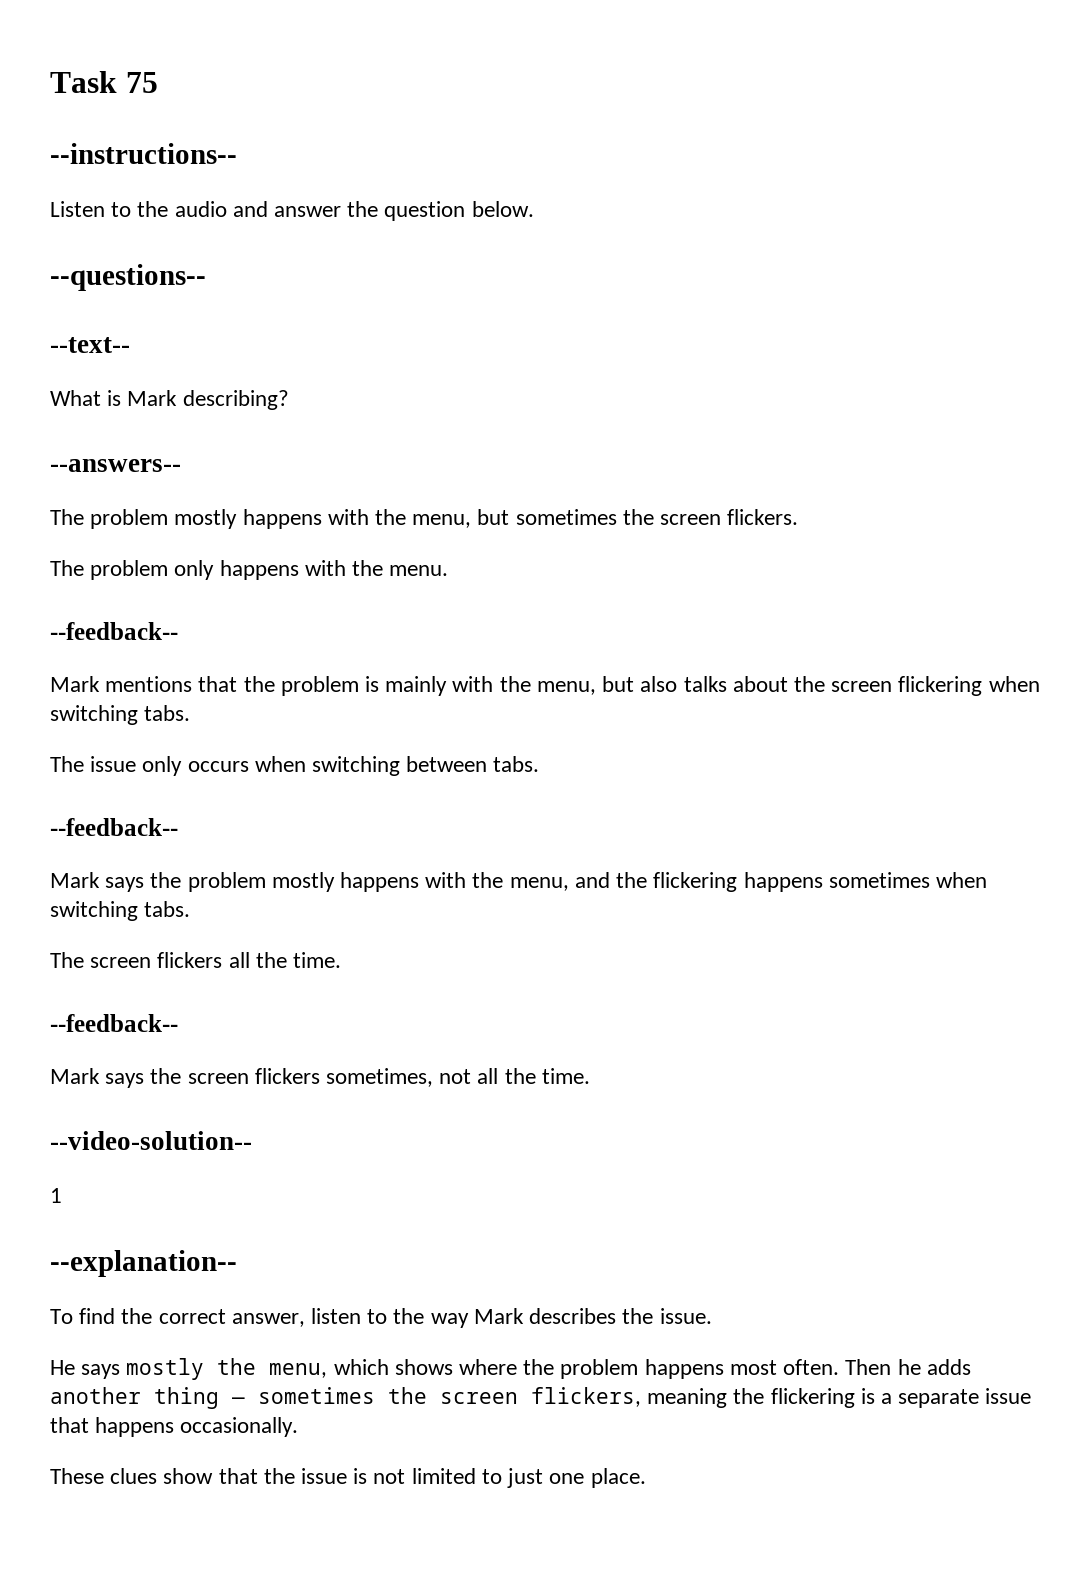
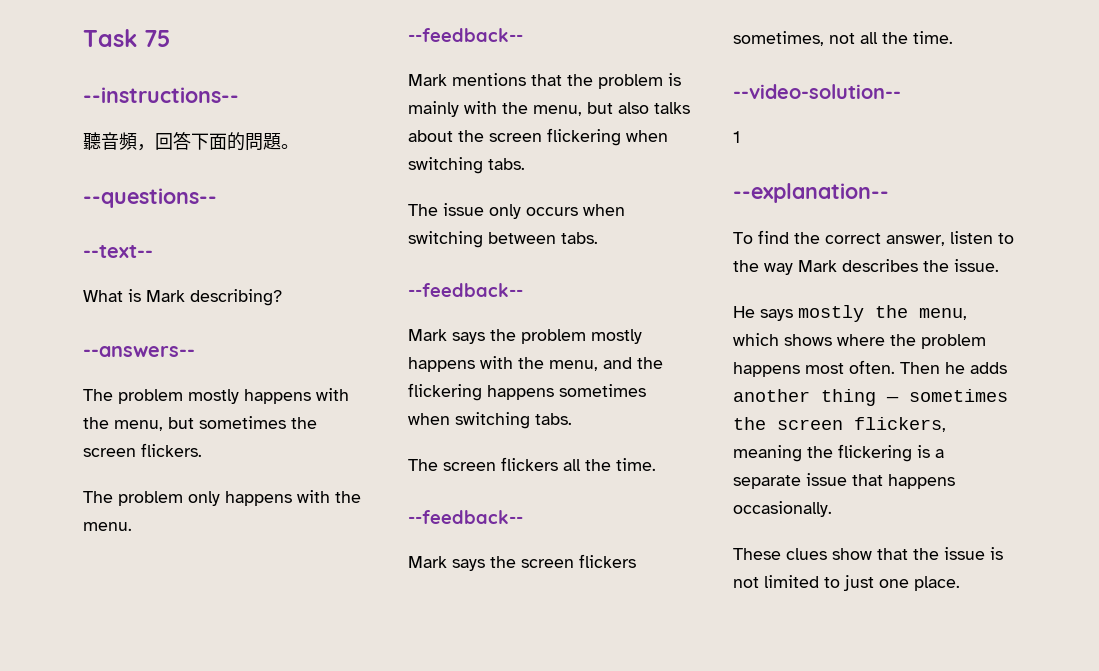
- Listen to the audio and answer the question below.
+ 聽音頻，回答下面的問題。

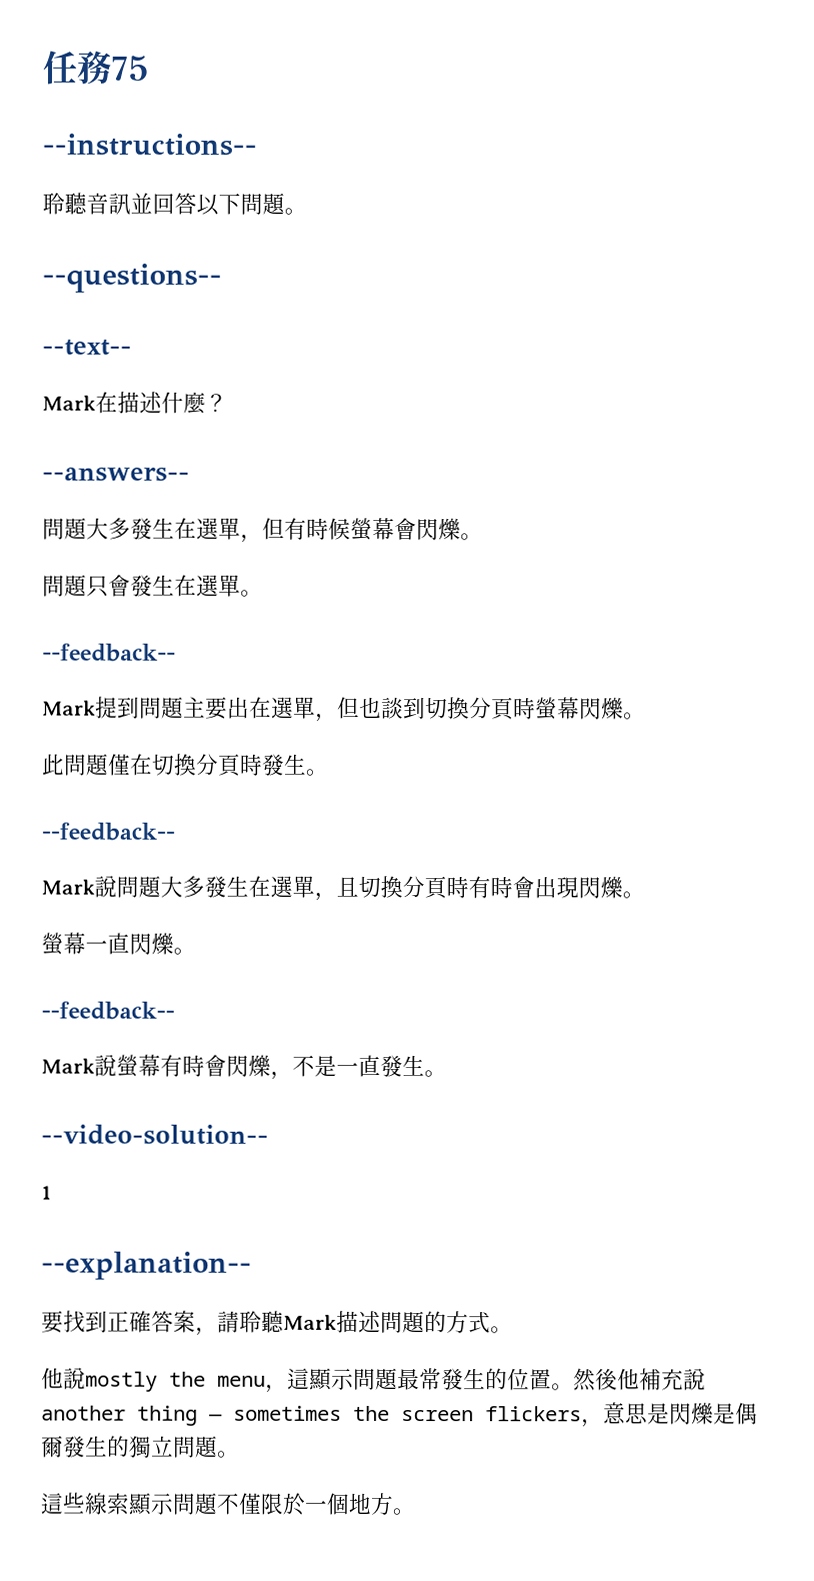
- Task 75
+ 任務75
- 聽音頻，回答下面的問題。
+ 聆聽音訊並回答以下問題。
- What is Mark describing?
+ Mark在描述什麼？
  --answers--
- The problem mostly happens with the menu, but sometimes the screen flickers.
- The problem only happens with the menu.
+ 問題大多發生在選單，但有時候螢幕會閃爍。
+ 問題只會發生在選單。
  --feedback--
- Mark mentions that the problem is mainly with the menu, but also talks about the screen flickering when switching tabs.
- The issue only occurs when switching between tabs.
+ Mark提到問題主要出在選單，但也談到切換分頁時螢幕閃爍。
+ 此問題僅在切換分頁時發生。
  --feedback--
- Mark says the problem mostly happens with the menu, and the flickering happens sometimes when switching tabs.
- The screen flickers all the time.
+ Mark說問題大多發生在選單，且切換分頁時有時會出現閃爍。
+ 螢幕一直閃爍。
  --feedback--
- Mark says the screen flickers sometimes, not all the time.
+ Mark說螢幕有時會閃爍，不是一直發生。
  --video-solution--
  1
  --explanation--
- To find the correct answer, listen to the way Mark describes the issue.
- He says mostly the menu, which shows where the problem happens most often. Then he adds another thing — sometimes the screen flickers, meaning the flickering is a separate issue that happens occasionally.
- These clues show that the issue is not limited to just one place.
+ 要找到正確答案，請聆聽Mark描述問題的方式。
+ 他說mostly the menu，這顯示問題最常發生的位置。然後他補充說another thing — sometimes the screen flickers，意思是閃爍是偶爾發生的獨立問題。
+ 這些線索顯示問題不僅限於一個地方。

